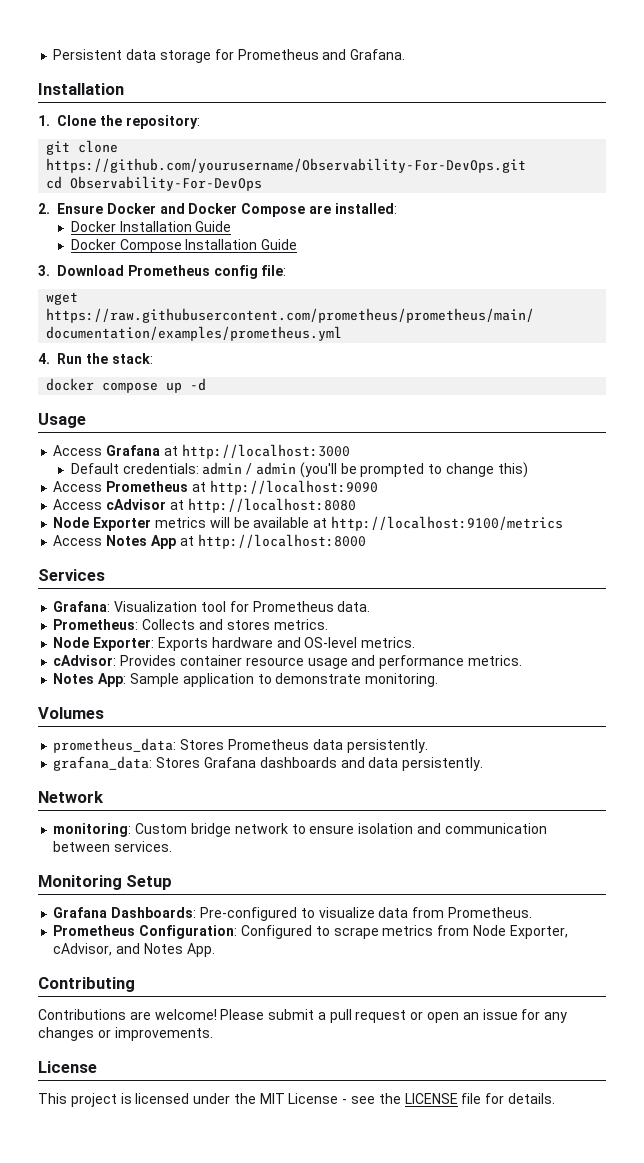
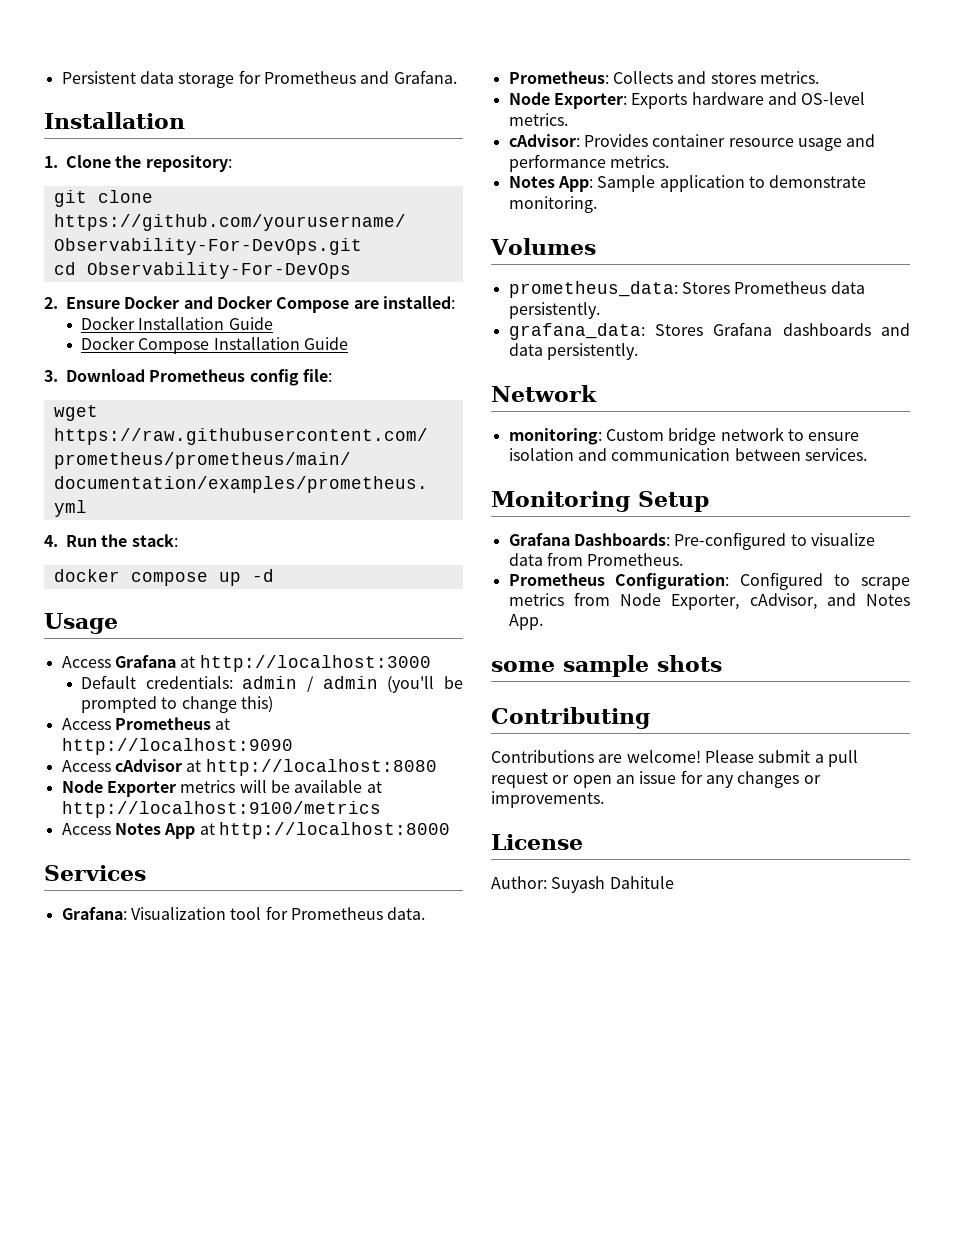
+ some sample shots
- This project is licensed under the MIT License - see the LICENSE file for details.
+ Author: Suyash Dahitule

